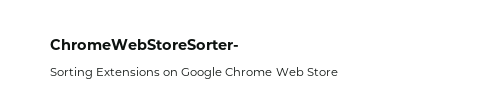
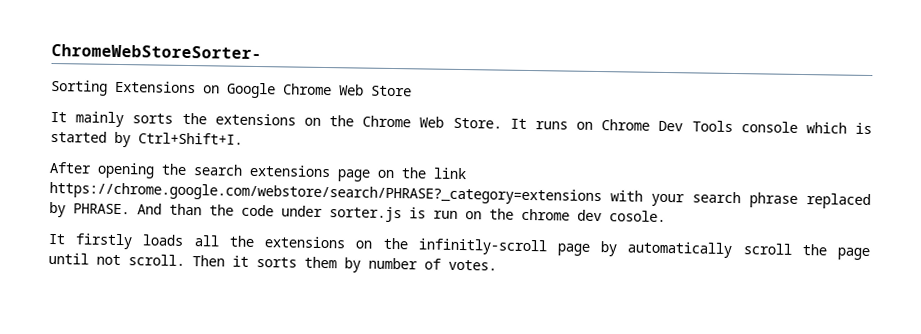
+ It mainly sorts the extensions on the Chrome Web Store. It runs on Chrome Dev Tools console which is started by Ctrl+Shift+I.
+ After opening the search extensions page on the link https://chrome.google.com/webstore/search/PHRASE?_category=extensions with your search phrase replaced by PHRASE. And than the code under sorter.js is run on the chrome dev cosole.
+ It firstly loads all the extensions on the infinitly-scroll page by automatically scroll the page until not scroll. Then it sorts them by number of votes.

